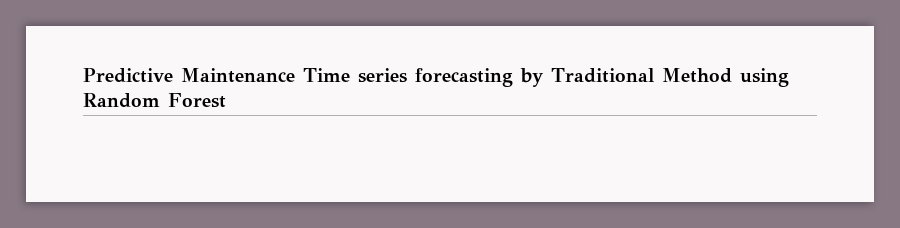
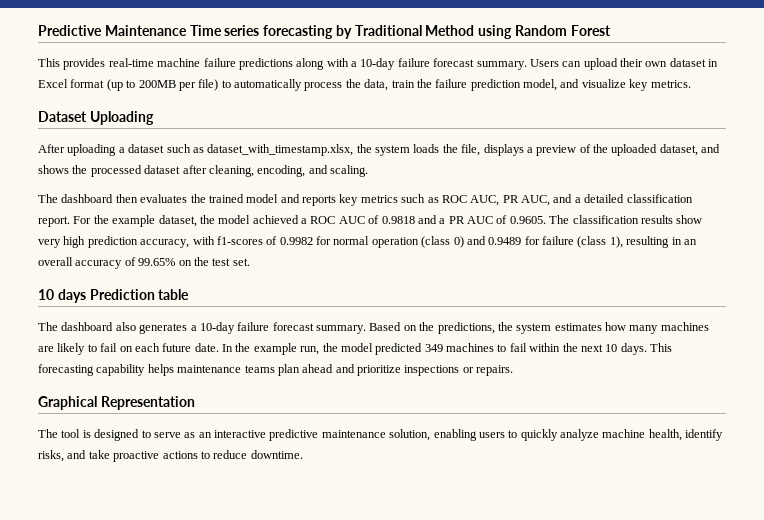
+ This provides real-time machine failure predictions along with a 10-day failure forecast summary. Users can upload their own dataset in Excel format (up to 200MB per file) to automatically process the data, train the failure prediction model, and visualize key metrics.
+ Dataset Uploading
+ After uploading a dataset such as dataset_with_timestamp.xlsx, the system loads the file, displays a preview of the uploaded dataset, and shows the processed dataset after cleaning, encoding, and scaling.
+ The dashboard then evaluates the trained model and reports key metrics such as ROC AUC, PR AUC, and a detailed classification report. For the example dataset, the model achieved a ROC AUC of 0.9818 and a PR AUC of 0.9605. The classification results show very high prediction accuracy, with f1-scores of 0.9982 for normal operation (class 0) and 0.9489 for failure (class 1), resulting in an overall accuracy of 99.65% on the test set.
+ 10 days Prediction table
+ The dashboard also generates a 10-day failure forecast summary. Based on the predictions, the system estimates how many machines are likely to fail on each future date. In the example run, the model predicted 349 machines to fail within the next 10 days. This forecasting capability helps maintenance teams plan ahead and prioritize inspections or repairs.
+ Graphical Representation
+ The tool is designed to serve as an interactive predictive maintenance solution, enabling users to quickly analyze machine health, identify risks, and take proactive actions to reduce downtime.

